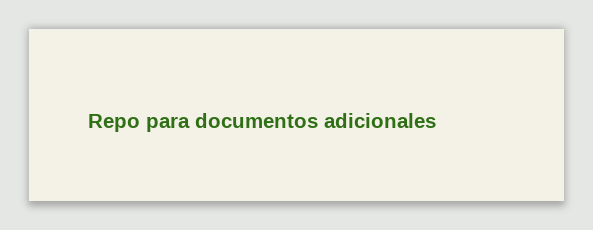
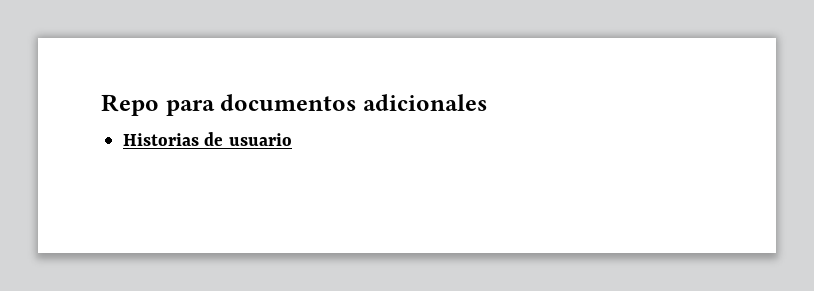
+ Historias de usuario

